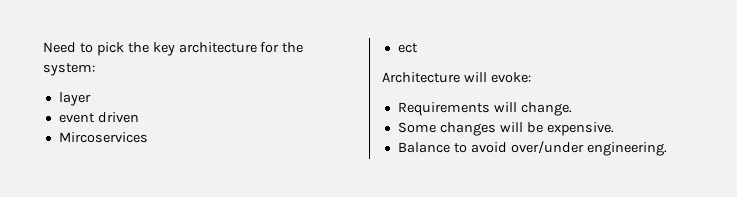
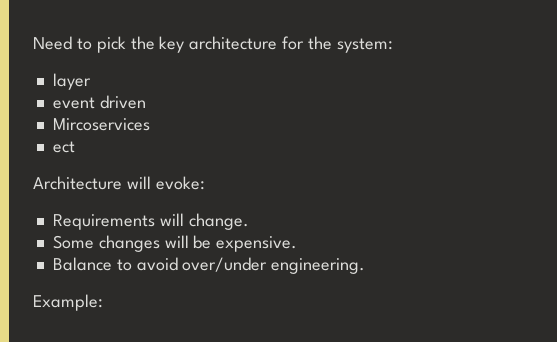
+ Example:

